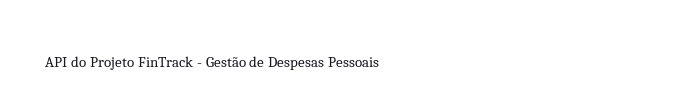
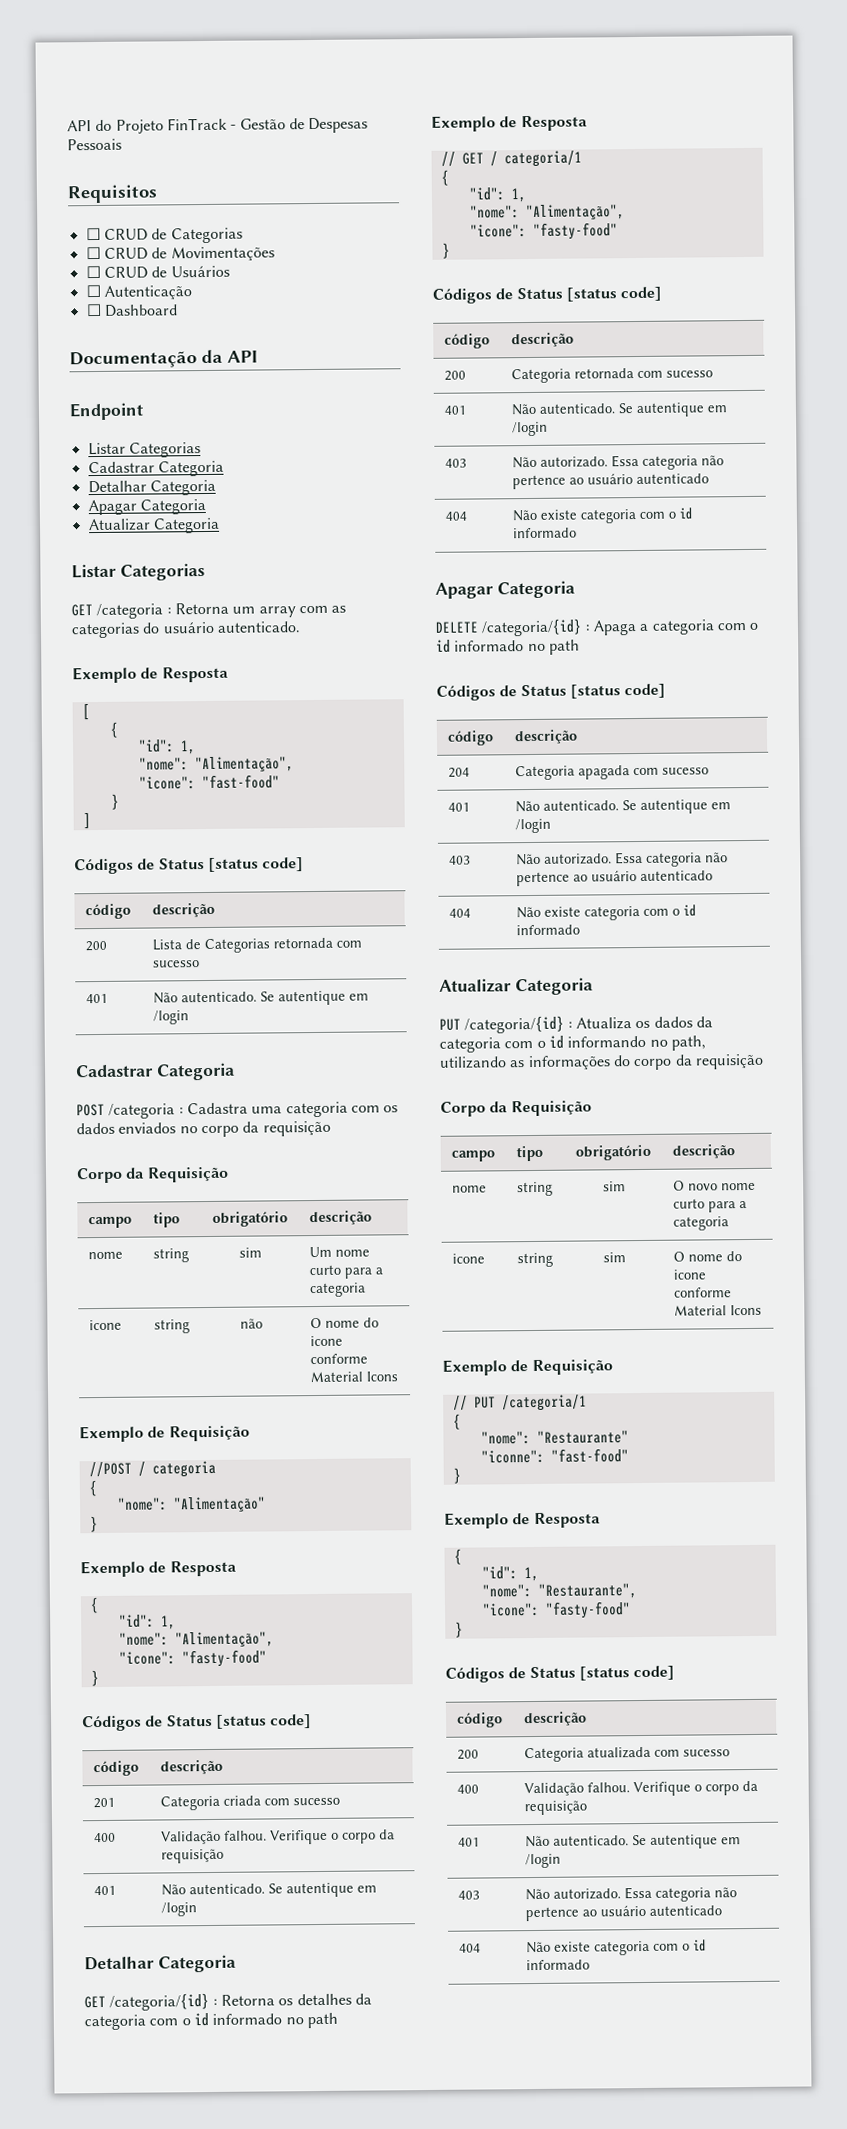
+ Requisitos
+ ☐ CRUD de Categorias
+ ☐ CRUD de Movimentações
+ ☐ CRUD de Usuários
+ ☐ Autenticação
+ ☐ Dashboard
+ Documentação da API
+ Endpoint
+ Listar Categorias
+ Cadastrar Categoria
+ Detalhar Categoria
+ Apagar Categoria
+ Atualizar Categoria
+ Listar Categorias
+ GET /categoria : Retorna um array com as categorias do usuário autenticado.
+ Exemplo de Resposta
+ [
+ {
+ "id": 1,
+ "nome": "Alimentação",
+ "icone": "fast-food"
+ }
+ ]
+ Códigos de Status [status code]
+ código | descrição
+ 200 | Lista de Categorias retornada com sucesso
+ 401 | Não autenticado. Se autentique em /login
+ Cadastrar Categoria
+ POST /categoria : Cadastra uma categoria com os dados enviados no corpo da requisição
+ Corpo da Requisição
+ campo | tipo | obrigatório | descrição
+ nome | string | sim | Um nome curto para a categoria
+ icone | string | não | O nome do icone conforme Material Icons
+ Exemplo de Requisição
+ //POST / categoria
+ {
+ "nome": "Alimentação"
+ }
+ Exemplo de Resposta
+ {
+ "id": 1,
+ "nome": "Alimentação",
+ "icone": "fasty-food"
+ }
+ Códigos de Status [status code]
+ código | descrição
+ 201 | Categoria criada com sucesso
+ 400 | Validação falhou. Verifique o corpo da requisição
+ 401 | Não autenticado. Se autentique em /login
+ Detalhar Categoria
+ GET /categoria/{id} : Retorna os detalhes da categoria com o id informado no path
+ Exemplo de Resposta
+ // GET / categoria/1
+ {
+ "id": 1,
+ "nome": "Alimentação",
+ "icone": "fasty-food"
+ }
+ Códigos de Status [status code]
+ código | descrição
+ 200 | Categoria retornada com sucesso
+ 401 | Não autenticado. Se autentique em /login
+ 403 | Não autorizado. Essa categoria não pertence ao usuário autenticado
+ 404 | Não existe categoria com o id informado
+ Apagar Categoria
+ DELETE /categoria/{id} : Apaga a categoria com o id informado no path
+ Códigos de Status [status code]
+ código | descrição
+ 204 | Categoria apagada com sucesso
+ 401 | Não autenticado. Se autentique em /login
+ 403 | Não autorizado. Essa categoria não pertence ao usuário autenticado
+ 404 | Não existe categoria com o id informado
+ Atualizar Categoria
+ PUT /categoria/{id} : Atualiza os dados da categoria com o id informando no path, utilizando as informações do corpo da requisição
+ Corpo da Requisição
+ campo | tipo | obrigatório | descrição
+ nome | string | sim | O novo nome curto para a categoria
+ icone | string | sim | O nome do icone conforme Material Icons
+ Exemplo de Requisição
+ // PUT /categoria/1
+ {
+ "nome": "Restaurante"
+ "iconne": "fast-food"
+ }
+ Exemplo de Resposta
+ {
+ "id": 1,
+ "nome": "Restaurante",
+ "icone": "fasty-food"
+ }
+ Códigos de Status [status code]
+ código | descrição
+ 200 | Categoria atualizada com sucesso
+ 400 | Validação falhou. Verifique o corpo da requisição
+ 401 | Não autenticado. Se autentique em /login
+ 403 | Não autorizado. Essa categoria não pertence ao usuário autenticado
+ 404 | Não existe categoria com o id informado

